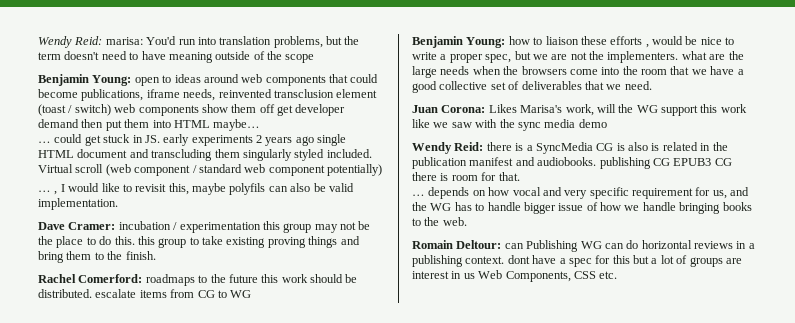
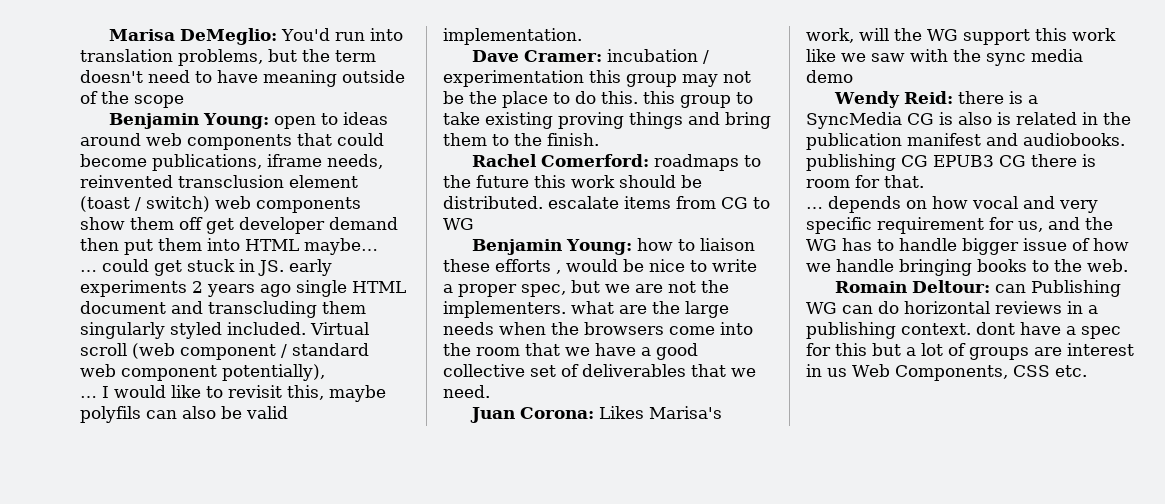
- Wendy Reid: marisa: You'd run into translation problems, but the term doesn't need to have meaning outside of the scope
+ Marisa DeMeglio: You'd run into translation problems, but the term doesn't need to have meaning outside of the scope
- Virtual scroll (web component / standard web component potentially)
- … , I would like to revisit this, maybe polyfils can also be valid implementation.
+ Virtual scroll (web component / standard web component potentially),
+ … I would like to revisit this, maybe polyfils can also be valid implementation.

